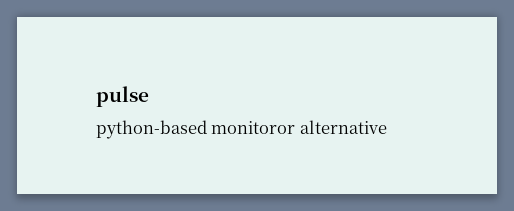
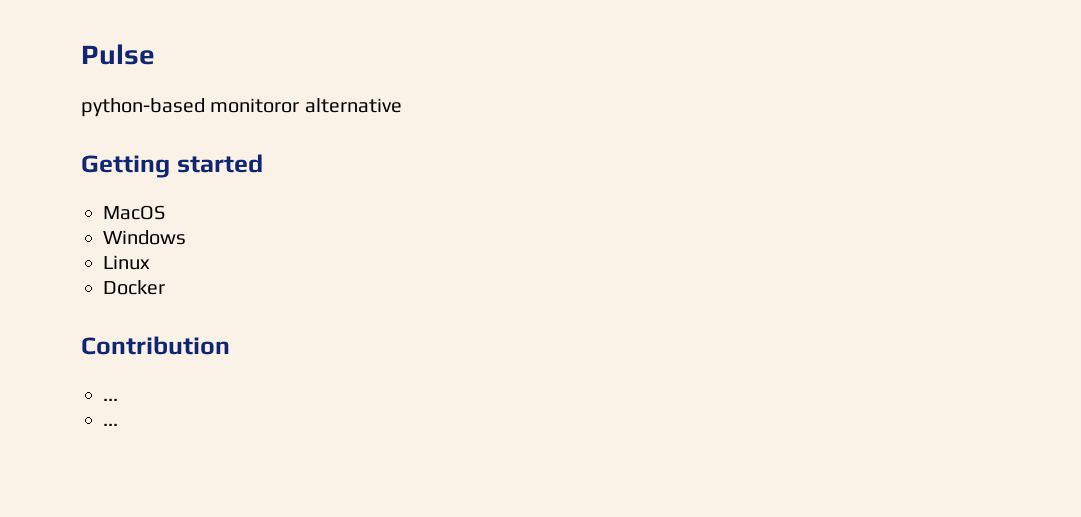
- pulse
+ Pulse
+ Getting started
+ MacOS
+ Windows
+ Linux
+ Docker
+ Contribution
+ ...
+ ...

